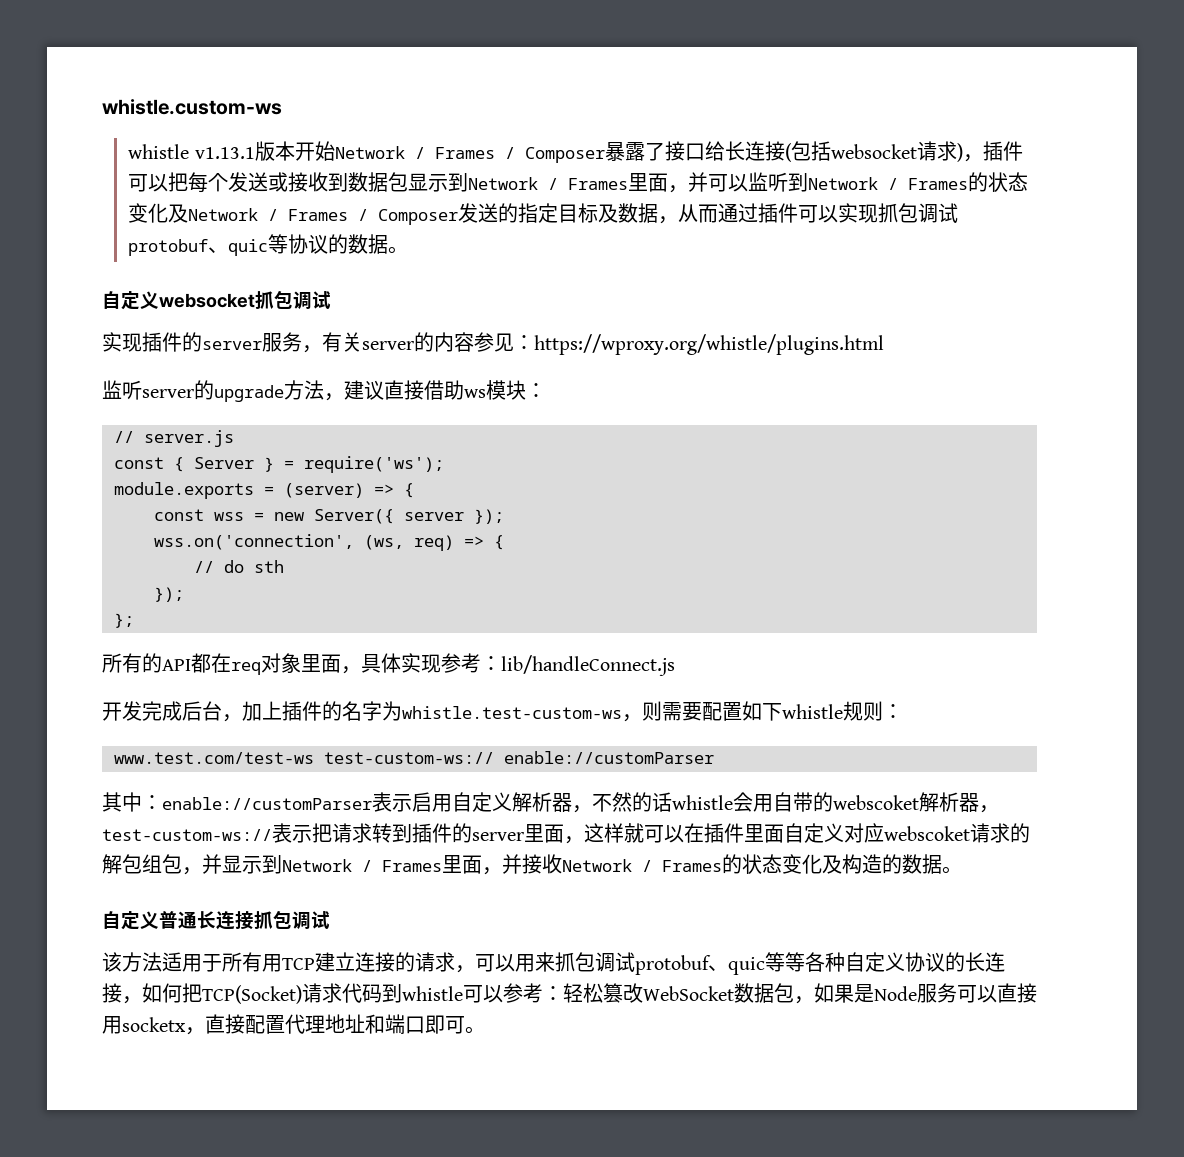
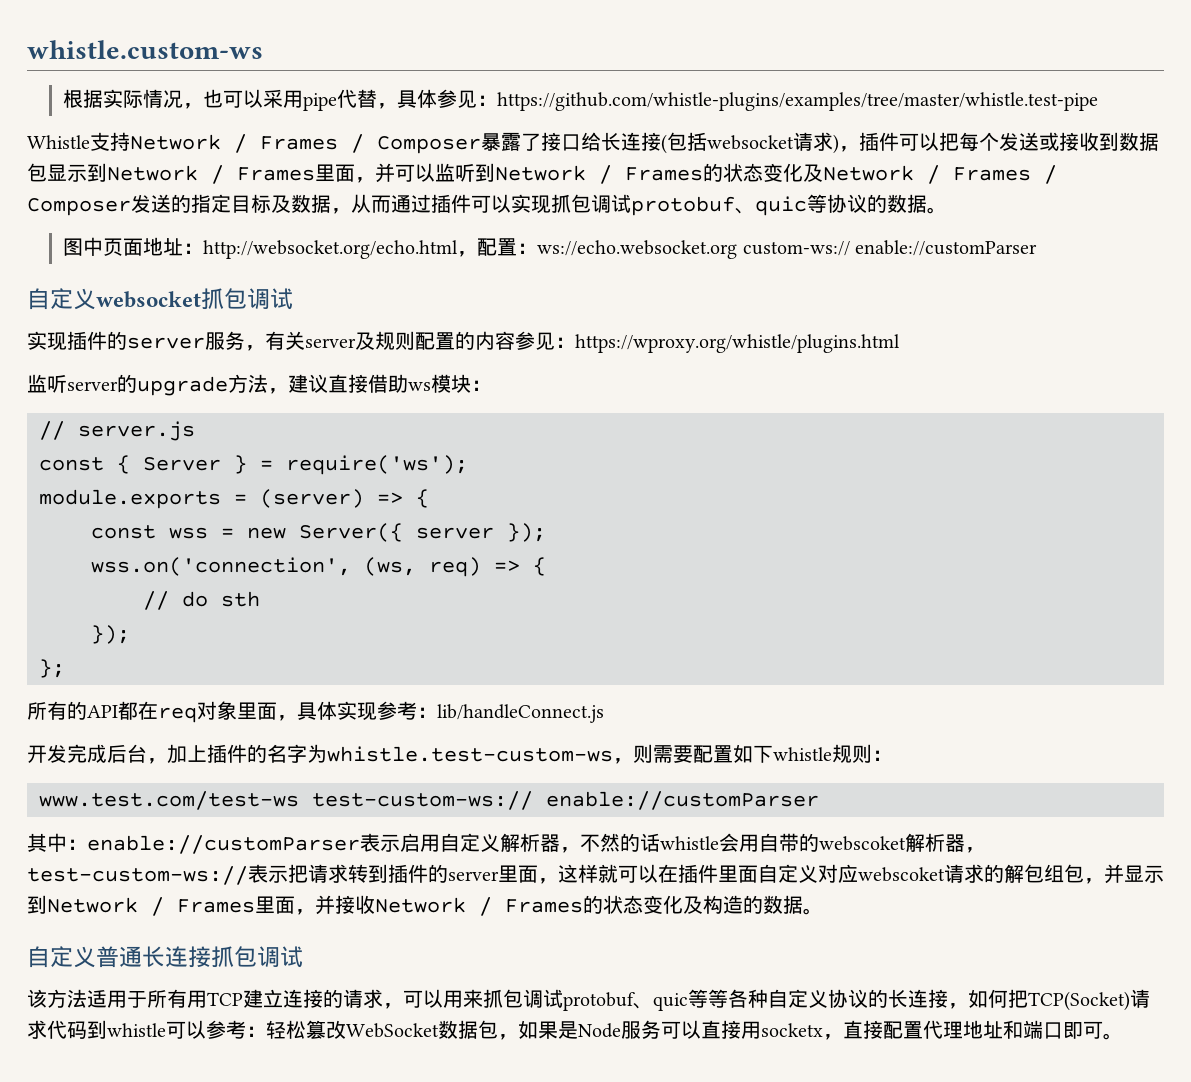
- whistle v1.13.1版本开始Network / Frames / Composer暴露了接口给长连接(包括websocket请求)，插件可以把每个发送或接收到数据包显示到Network / Frames里面，并可以监听到Network / Frames的状态变化及Network / Frames / Composer发送的指定目标及数据，从而通过插件可以实现抓包调试protobuf、quic等协议的数据。
+ 根据实际情况，也可以采用pipe代替，具体参见：https://github.com/whistle-plugins/examples/tree/master/whistle.test-pipe
+ Whistle支持Network / Frames / Composer暴露了接口给长连接(包括websocket请求)，插件可以把每个发送或接收到数据包显示到Network / Frames里面，并可以监听到Network / Frames的状态变化及Network / Frames / Composer发送的指定目标及数据，从而通过插件可以实现抓包调试protobuf、quic等协议的数据。
+ 图中页面地址：http://websocket.org/echo.html，配置：ws://echo.websocket.org custom-ws:// enable://customParser
- 实现插件的server服务，有关server的内容参见：https://wproxy.org/whistle/plugins.html
+ 实现插件的server服务，有关server及规则配置的内容参见：https://wproxy.org/whistle/plugins.html

